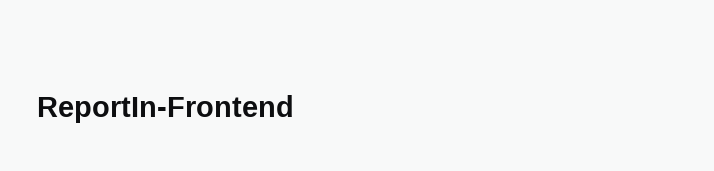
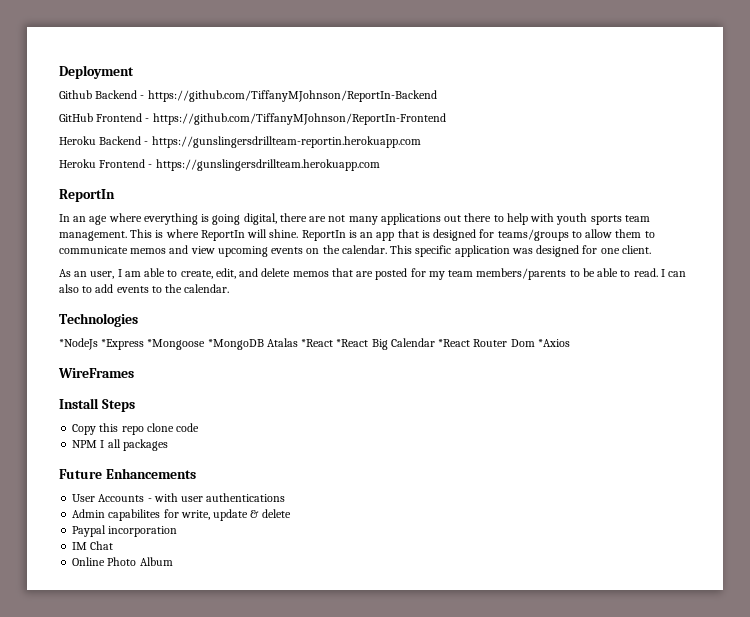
- ReportIn-Frontend
+ Deployment
+ Github Backend - https://github.com/TiffanyMJohnson/ReportIn-Backend
+ GitHub Frontend - https://github.com/TiffanyMJohnson/ReportIn-Frontend
+ Heroku Backend - https://gunslingersdrillteam-reportin.herokuapp.com
+ Heroku Frontend - https://gunslingersdrillteam.herokuapp.com
+ ReportIn
+ In an age where everything is going digital, there are not many applications out there to help with youth sports team management. This is where ReportIn will shine. ReportIn is an app that is designed for teams/groups to allow them to communicate memos and view upcoming events on the calendar. This specific application was designed for one client.
+ As an user, I am able to create, edit, and delete memos that are posted for my team members/parents to be able to read. I can also to add events to the calendar.
+ Technologies
+ *NodeJs *Express *Mongoose *MongoDB Atalas *React *React Big Calendar *React Router Dom *Axios
+ WireFrames
+ Install Steps
+ Copy this repo clone code
+ NPM I all packages
+ Future Enhancements
+ User Accounts - with user authentications
+ Admin capabilites for write, update & delete
+ Paypal incorporation
+ IM Chat
+ Online Photo Album

